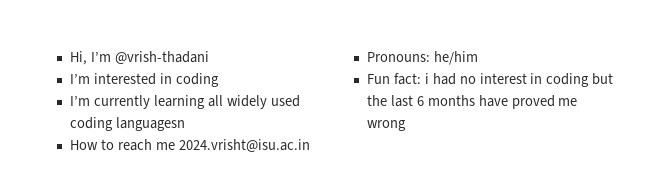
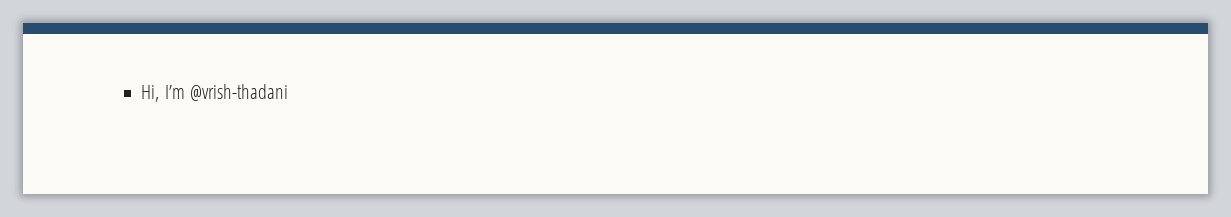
- I’m interested in coding
- I’m currently learning all widely used coding languagesn
- How to reach me 2024.vrisht@isu.ac.in
- Pronouns: he/him
- Fun fact: i had no interest in coding but the last 6 months have proved me wrong

